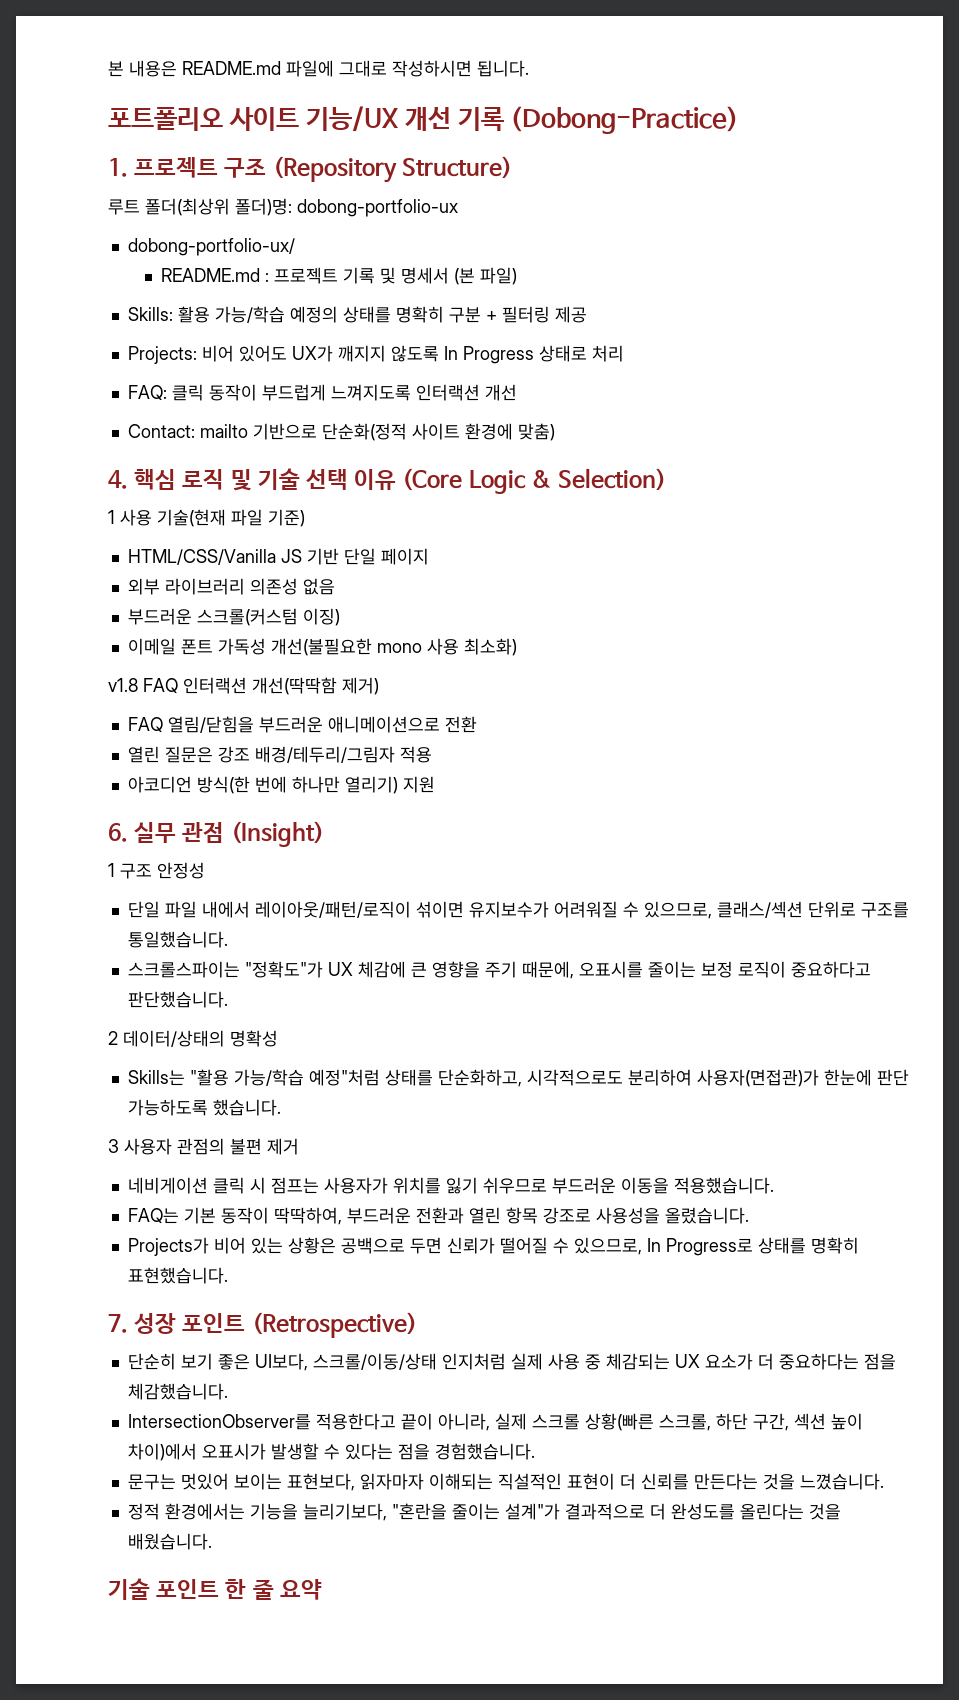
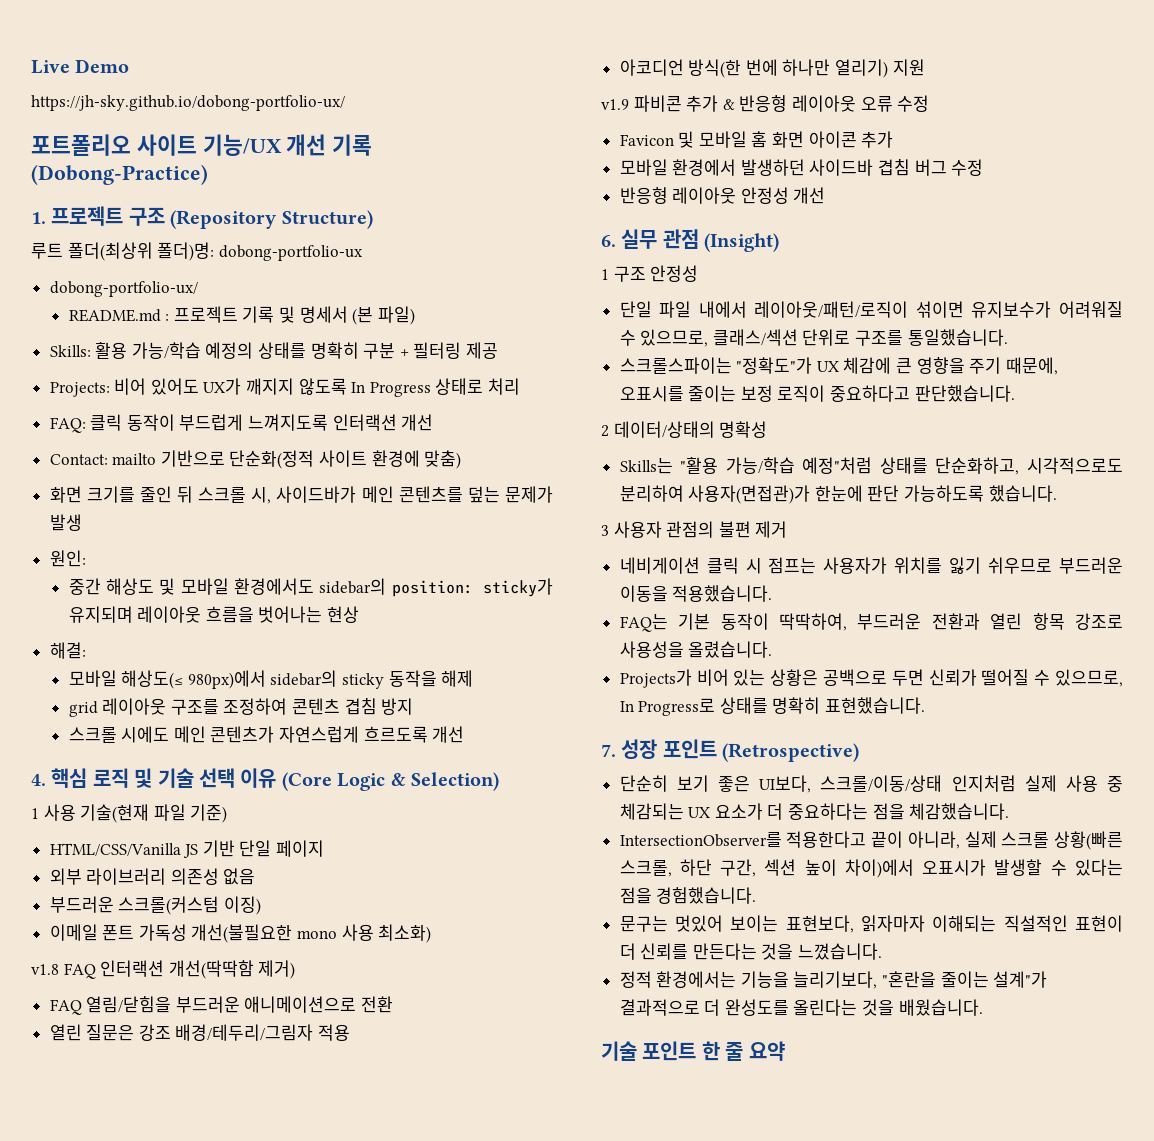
- 본 내용은 README.md 파일에 그대로 작성하시면 됩니다.
+ Live Demo
+ https://jh-sky.github.io/dobong-portfolio-ux/
+ 화면 크기를 줄인 뒤 스크롤 시, 사이드바가 메인 콘텐츠를 덮는 문제가 발생
+ 원인:
+ 중간 해상도 및 모바일 환경에서도 sidebar의 position: sticky가 유지되며 레이아웃 흐름을 벗어나는 현상
+ 해결:
+ 모바일 해상도(≤ 980px)에서 sidebar의 sticky 동작을 해제
+ grid 레이아웃 구조를 조정하여 콘텐츠 겹침 방지
+ 스크롤 시에도 메인 콘텐츠가 자연스럽게 흐르도록 개선
+ v1.9 파비콘 추가 & 반응형 레이아웃 오류 수정
+ Favicon 및 모바일 홈 화면 아이콘 추가
+ 모바일 환경에서 발생하던 사이드바 겹침 버그 수정
+ 반응형 레이아웃 안정성 개선

